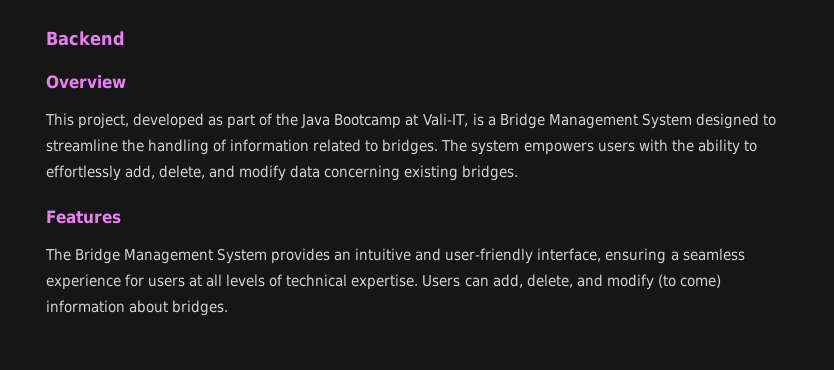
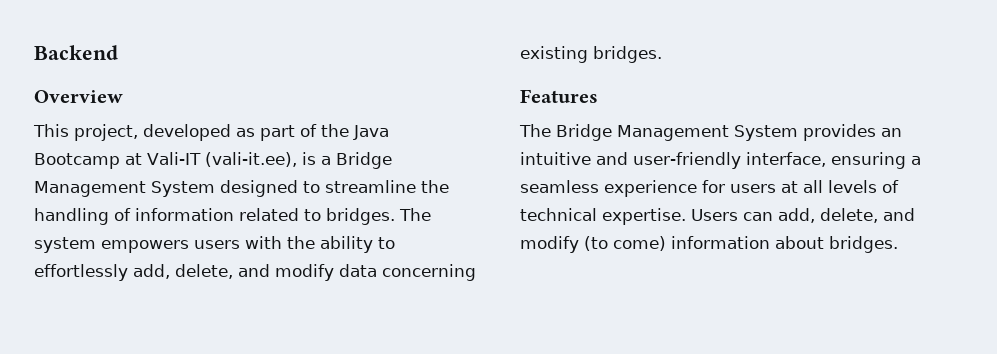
- This project, developed as part of the Java Bootcamp at Vali-IT, is a Bridge Management System designed to streamline the handling of information related to bridges.
+ This project, developed as part of the Java Bootcamp at Vali-IT (vali-it.ee), is a Bridge Management System designed to streamline the handling of information related to bridges.

